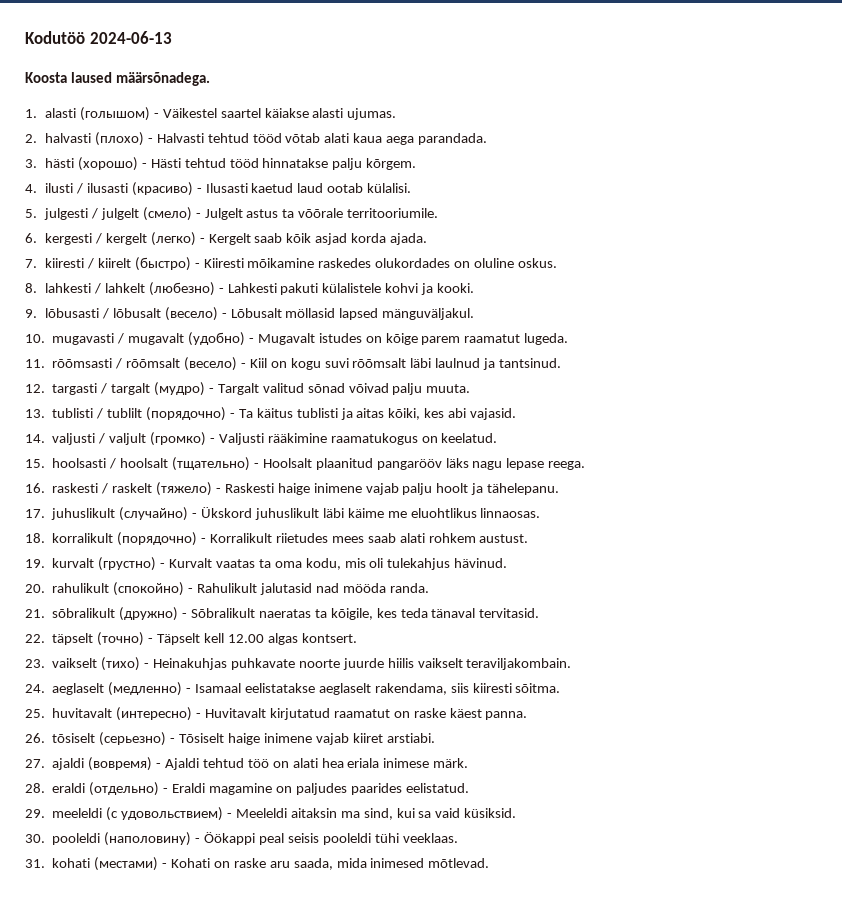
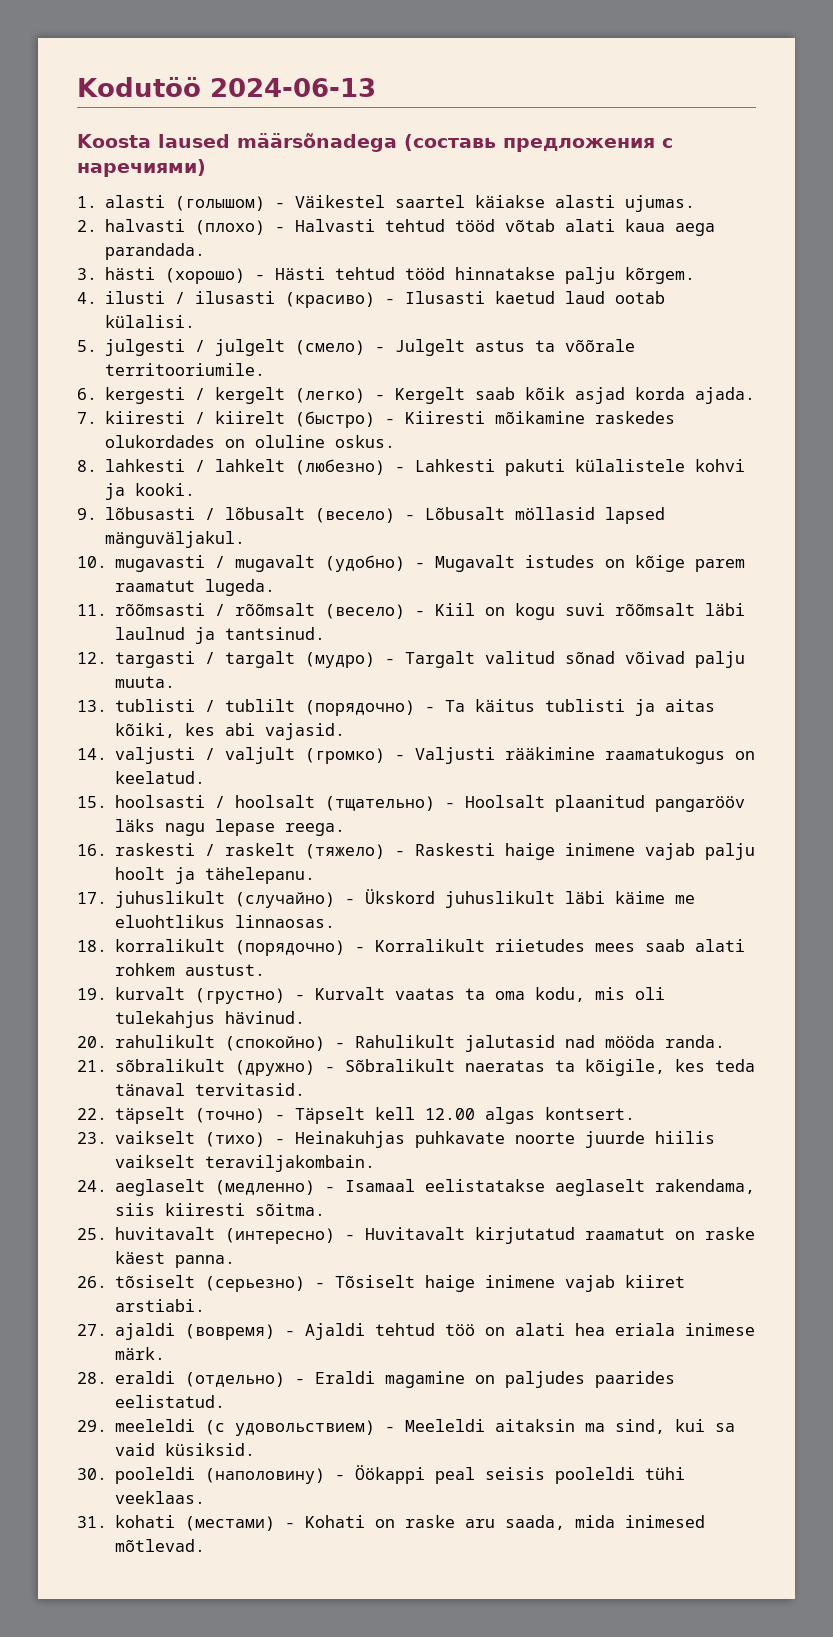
- Koosta laused määrsõnadega.
+ Koosta laused määrsõnadega (составь предложения с наречиями)

